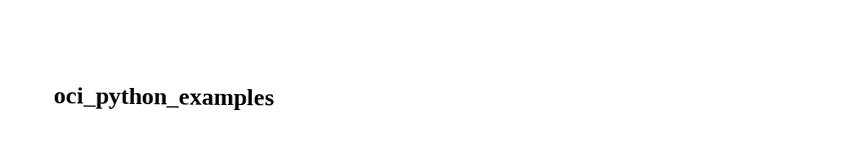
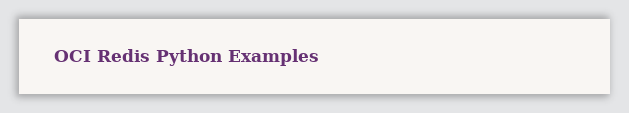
- oci_python_examples
+ OCI Redis Python Examples

